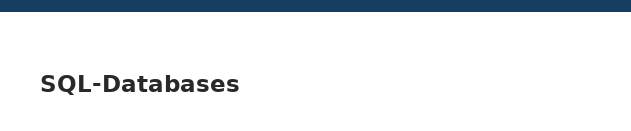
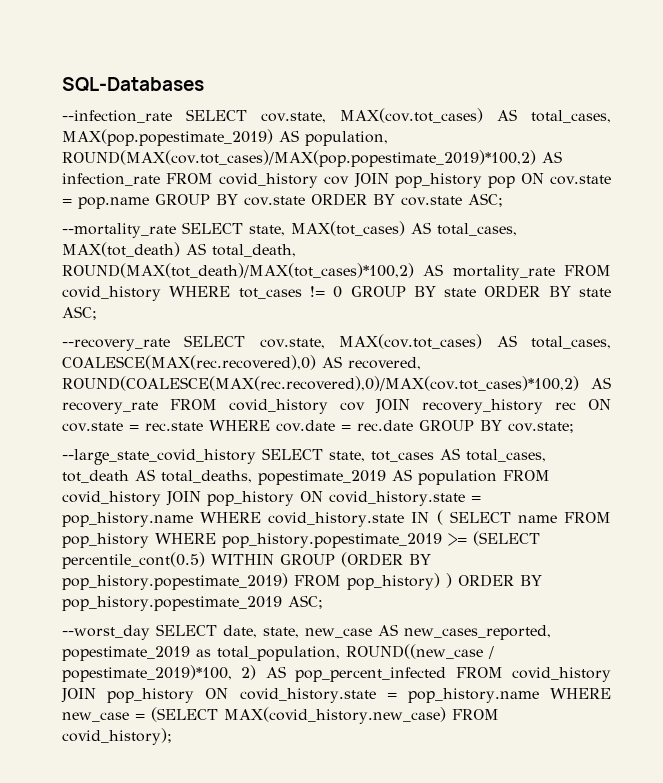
+ --infection_rate SELECT cov.state, MAX(cov.tot_cases) AS total_cases, MAX(pop.popestimate_2019) AS population, ROUND(MAX(cov.tot_cases)/MAX(pop.popestimate_2019)*100,2) AS infection_rate FROM covid_history cov JOIN pop_history pop ON cov.state = pop.name GROUP BY cov.state ORDER BY cov.state ASC;
+ --mortality_rate SELECT state, MAX(tot_cases) AS total_cases, MAX(tot_death) AS total_death, ROUND(MAX(tot_death)/MAX(tot_cases)*100,2) AS mortality_rate FROM covid_history WHERE tot_cases != 0 GROUP BY state ORDER BY state ASC;
+ --recovery_rate SELECT cov.state, MAX(cov.tot_cases) AS total_cases, COALESCE(MAX(rec.recovered),0) AS recovered, ROUND(COALESCE(MAX(rec.recovered),0)/MAX(cov.tot_cases)*100,2) AS recovery_rate FROM covid_history cov JOIN recovery_history rec ON cov.state = rec.state WHERE cov.date = rec.date GROUP BY cov.state;
+ --large_state_covid_history SELECT state, tot_cases AS total_cases, tot_death AS total_deaths, popestimate_2019 AS population FROM covid_history JOIN pop_history ON covid_history.state = pop_history.name WHERE covid_history.state IN ( SELECT name FROM pop_history WHERE pop_history.popestimate_2019 >= (SELECT percentile_cont(0.5) WITHIN GROUP (ORDER BY pop_history.popestimate_2019) FROM pop_history) ) ORDER BY pop_history.popestimate_2019 ASC;
+ --worst_day SELECT date, state, new_case AS new_cases_reported, popestimate_2019 as total_population, ROUND((new_case / popestimate_2019)*100, 2) AS pop_percent_infected FROM covid_history JOIN pop_history ON covid_history.state = pop_history.name WHERE new_case = (SELECT MAX(covid_history.new_case) FROM covid_history);

